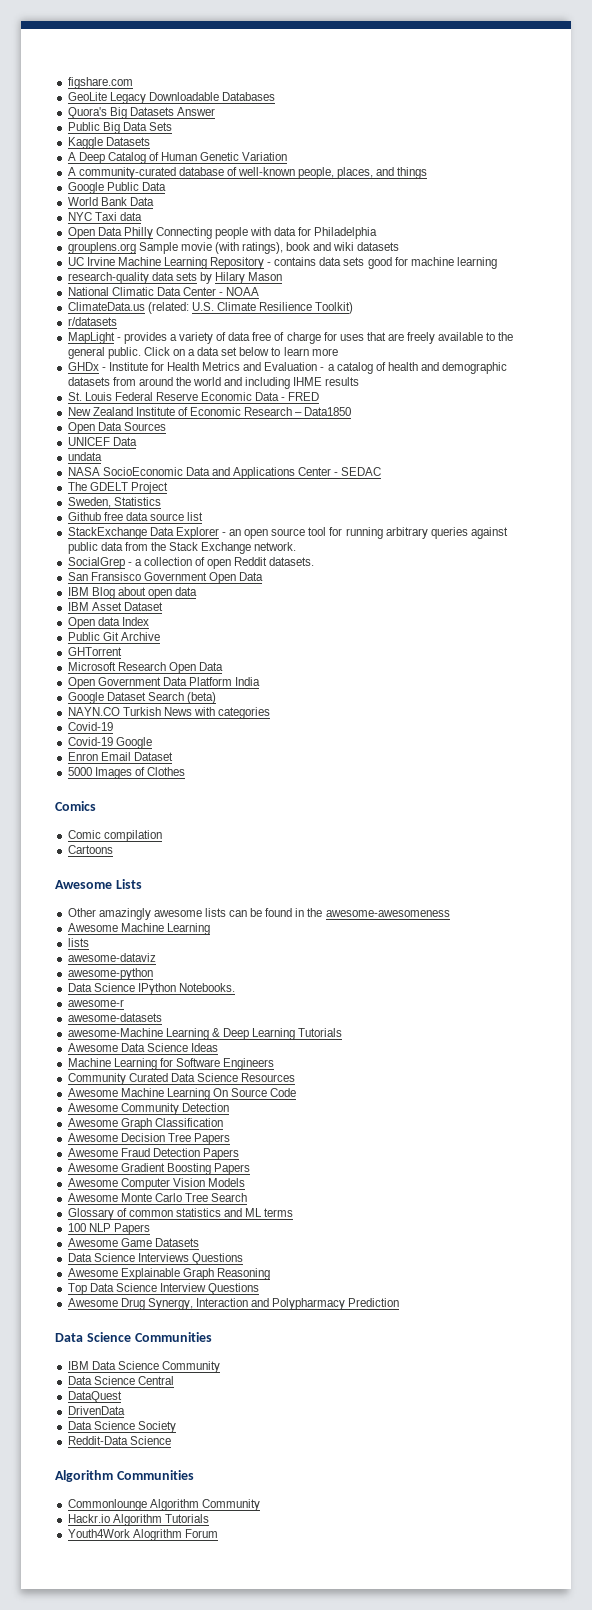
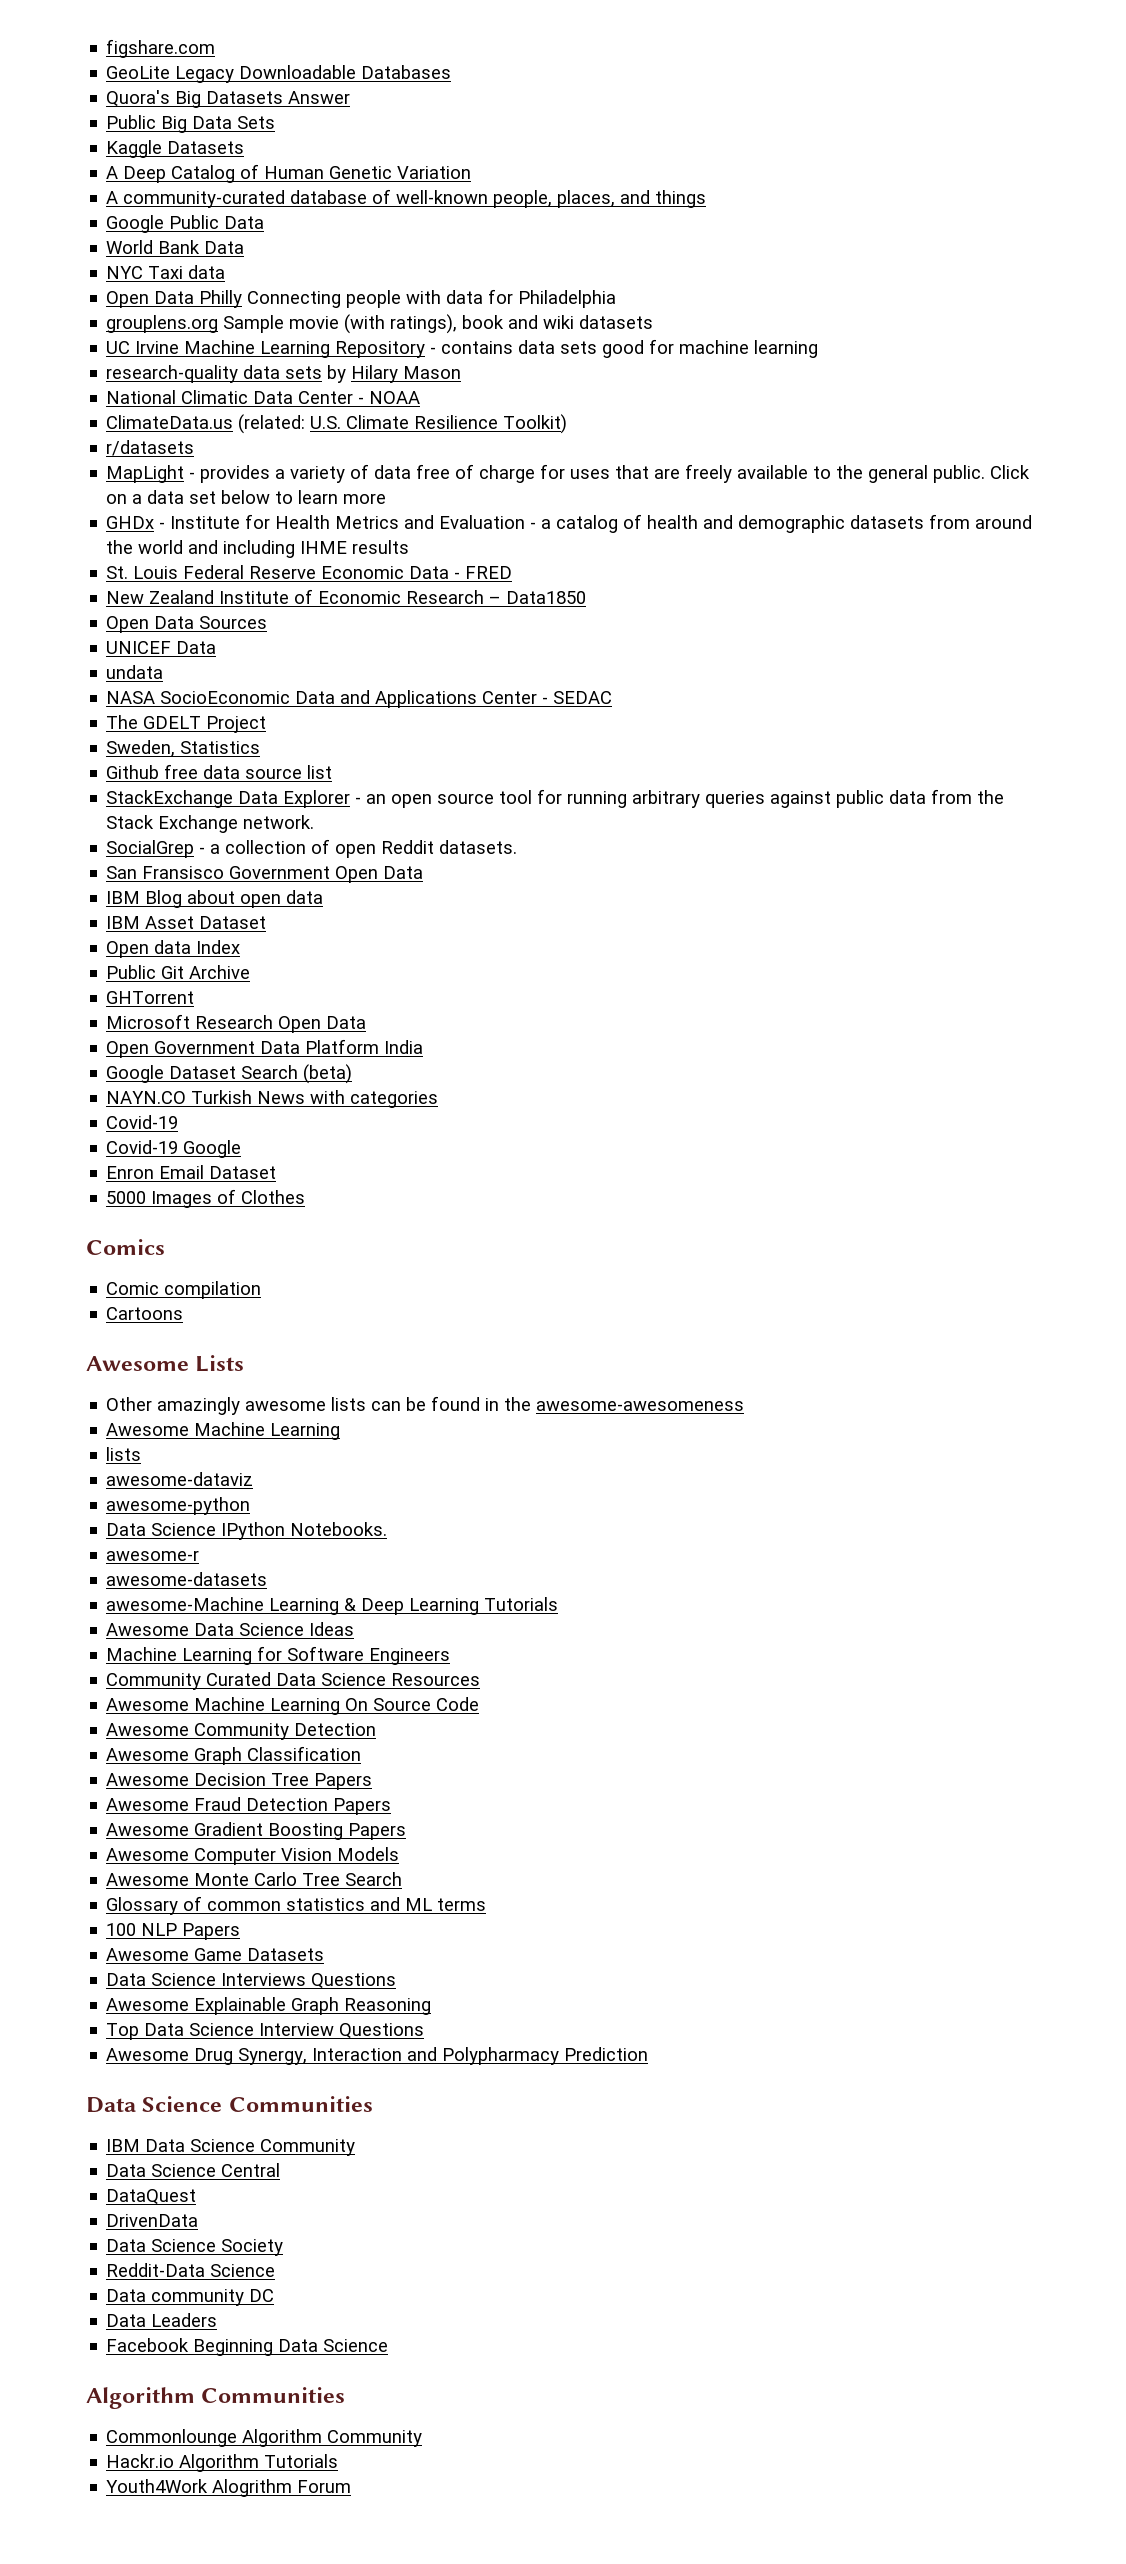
+ Data community DC
+ Data Leaders
+ Facebook Beginning Data Science

